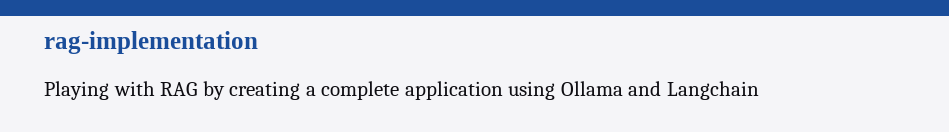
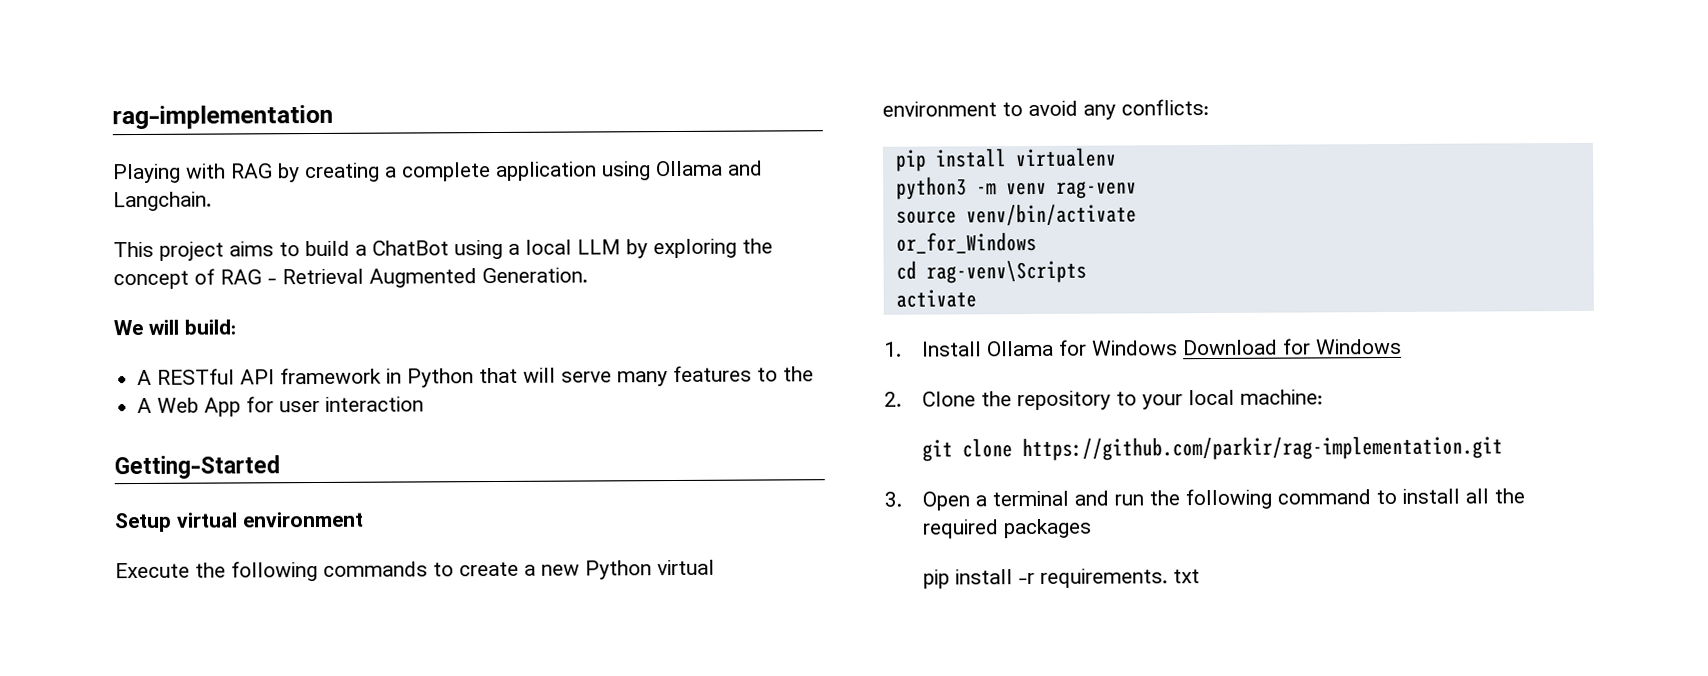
- Playing with RAG by creating a complete application using Ollama and Langchain
+ Playing with RAG by creating a complete application using Ollama and Langchain.
+ This project aims to build a ChatBot using a local LLM by exploring the concept of RAG - Retrieval Augmented Generation.
+ We will build:
+ A RESTful API framework in Python that will serve many features to the
+ A Web App for user interaction
+ Getting-Started
+ Setup virtual environment
+ Execute the following commands to create a new Python virtual environment to avoid any conflicts:
+ pip install virtualenv
+ python3 -m venv rag-venv
+ source venv/bin/activate
+ or_for_Windows
+ cd rag-venv\Scripts
+ activate
+ 1. Install Ollama for Windows Download for Windows
+ 2. Clone the repository to your local machine:
+ git clone https://github.com/parkir/rag-implementation.git
+ 3. Open a terminal and run the following command to install all the required packages
+ pip install -r requirements. txt

